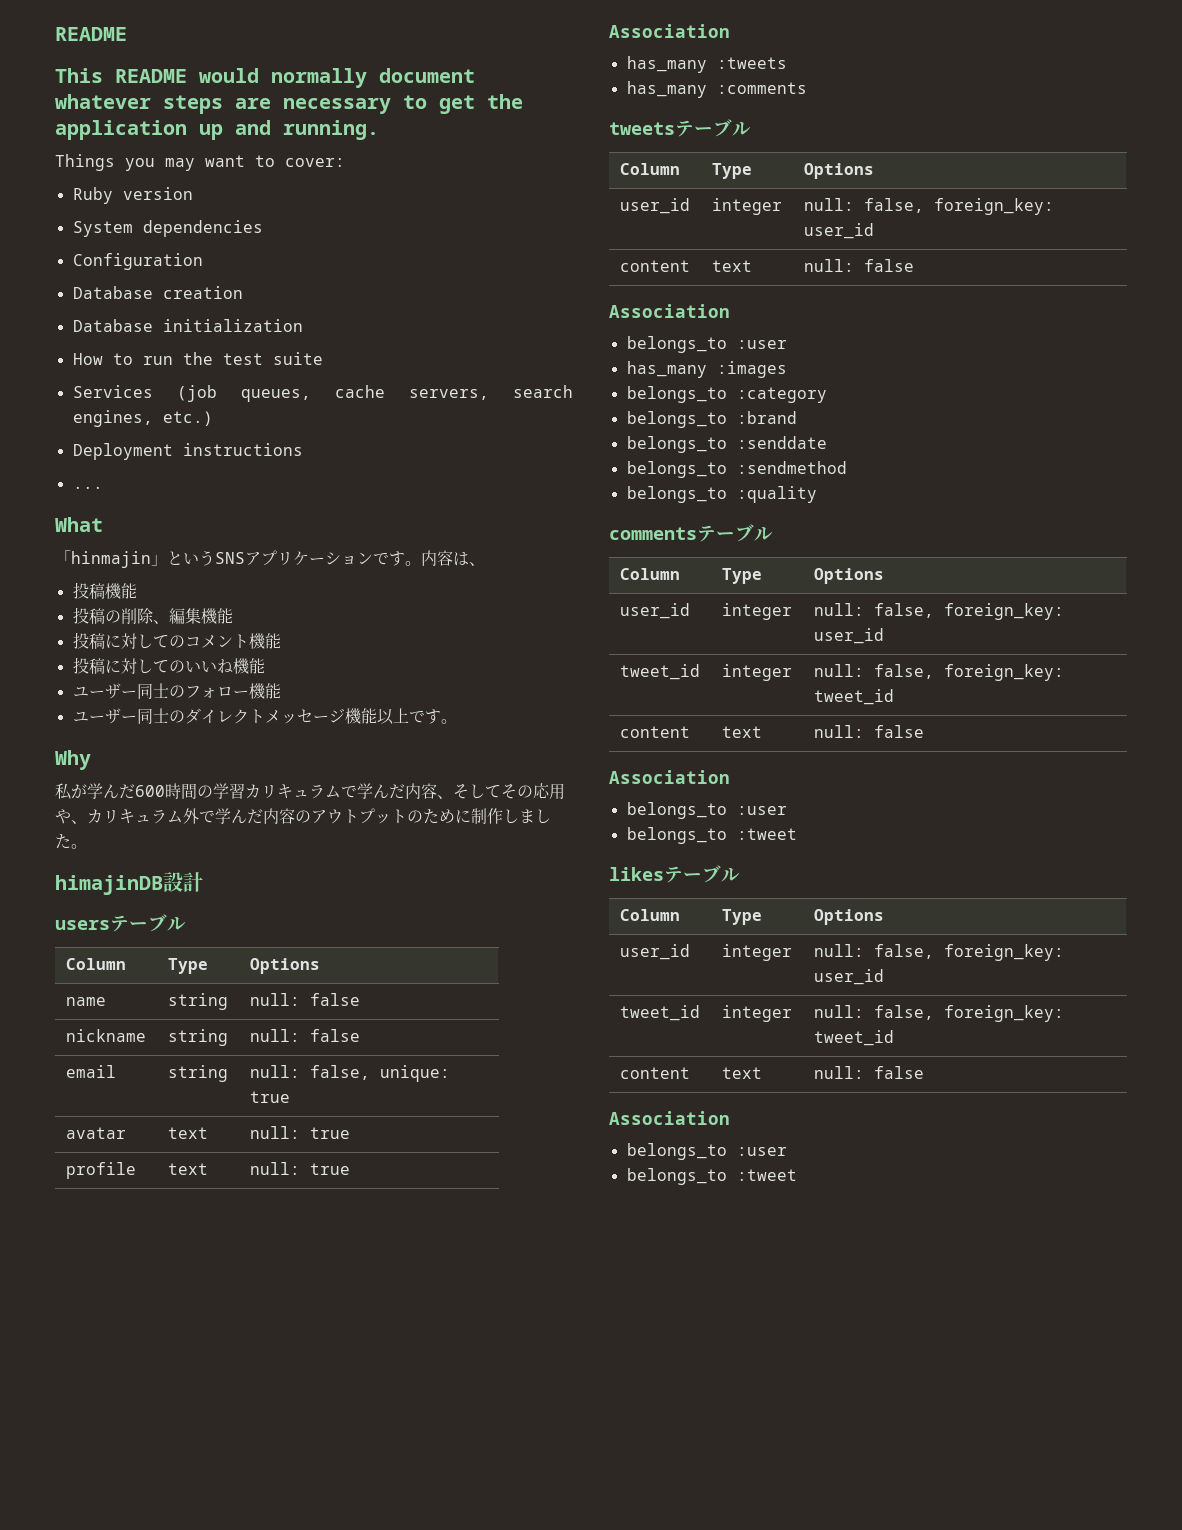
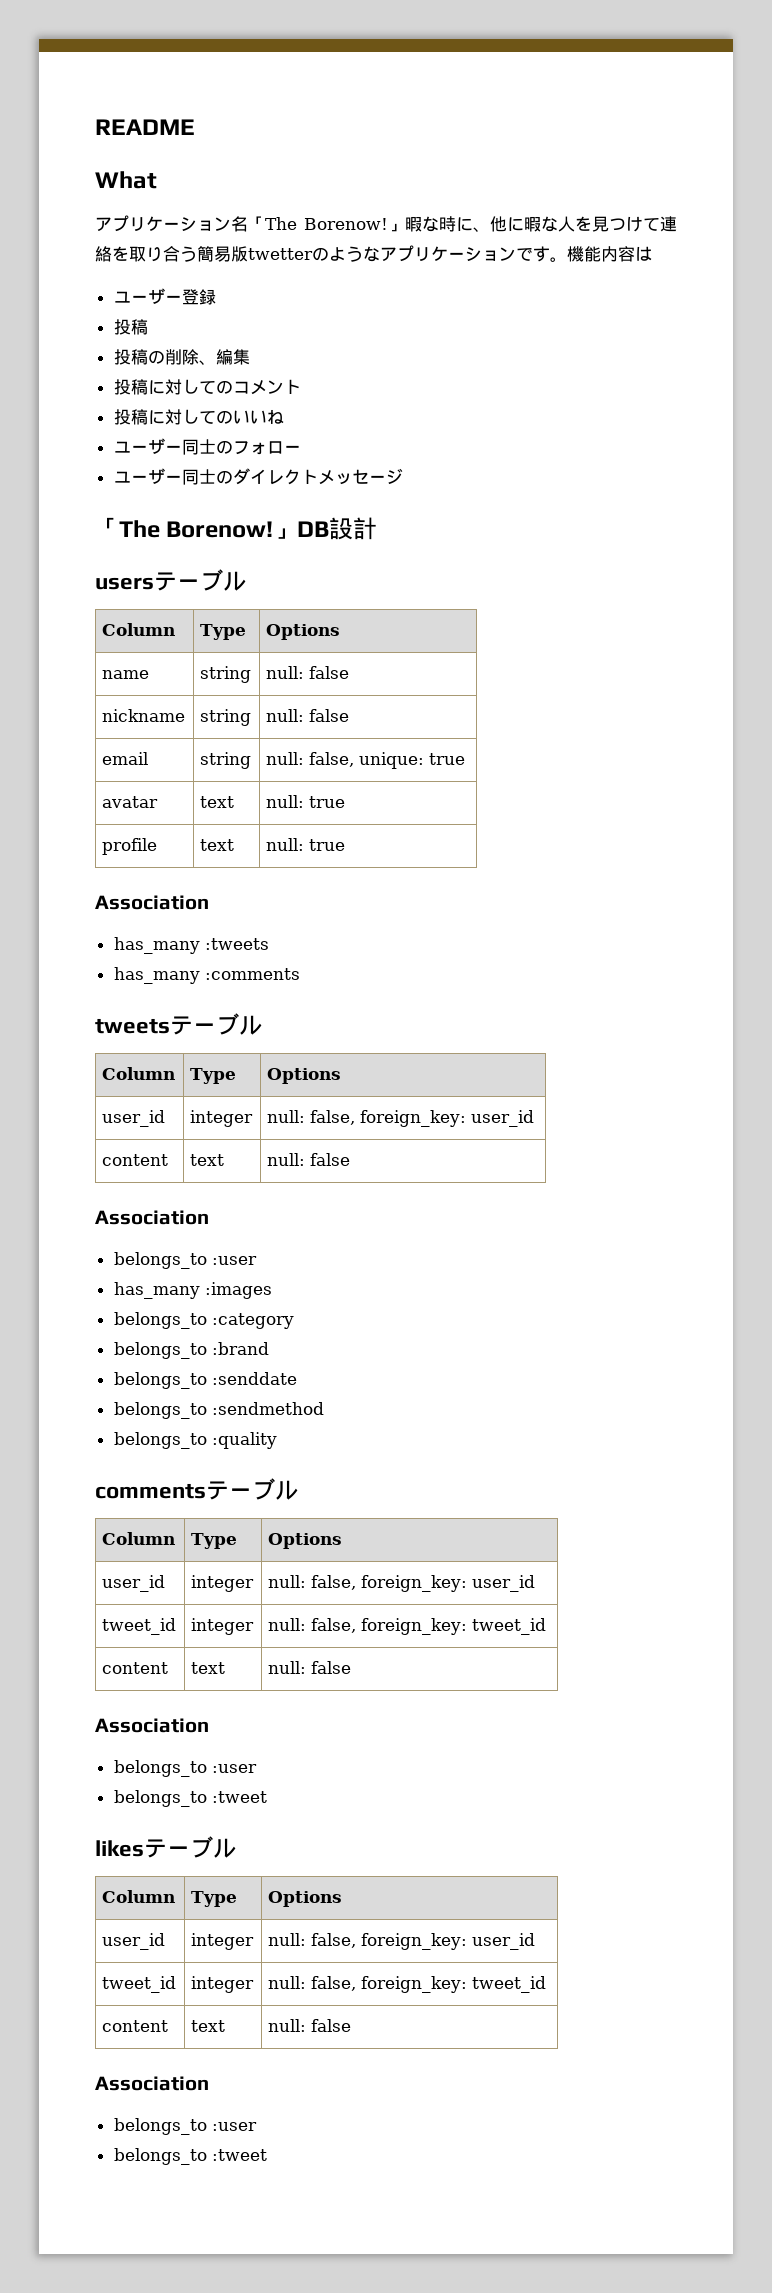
- This README would normally document whatever steps are necessary to get the application up and running.
- Things you may want to cover:
- Ruby version
- System dependencies
- Configuration
- Database creation
- Database initialization
- How to run the test suite
- Services (job queues, cache servers, search engines, etc.)
- Deployment instructions
- ...
  What
- 「hinmajin」というSNSアプリケーションです。
+ アプリケーション名「The Borenow!」暇な時に、他に暇な人を見つけて連絡を取り合う簡易版twetterのようなアプリケーションです。
- 内容は、
- 投稿機能
+ 機能内容は
+ ユーザー登録
+ 投稿
- 投稿の削除、編集機能
+ 投稿の削除、編集
- 投稿に対してのコメント機能
+ 投稿に対してのコメント
- 投稿に対してのいいね機能
+ 投稿に対してのいいね
- ユーザー同士のフォロー機能
+ ユーザー同士のフォロー
- ユーザー同士のダイレクトメッセージ機能以上です。
- Why
- 私が学んだ600時間の学習カリキュラムで学んだ内容、そしてその応用や、カリキュラム外で学んだ内容のアウトプットのために制作しました。
- himajinDB設計
+ ユーザー同士のダイレクトメッセージ
+ 「The Borenow!」DB設計

